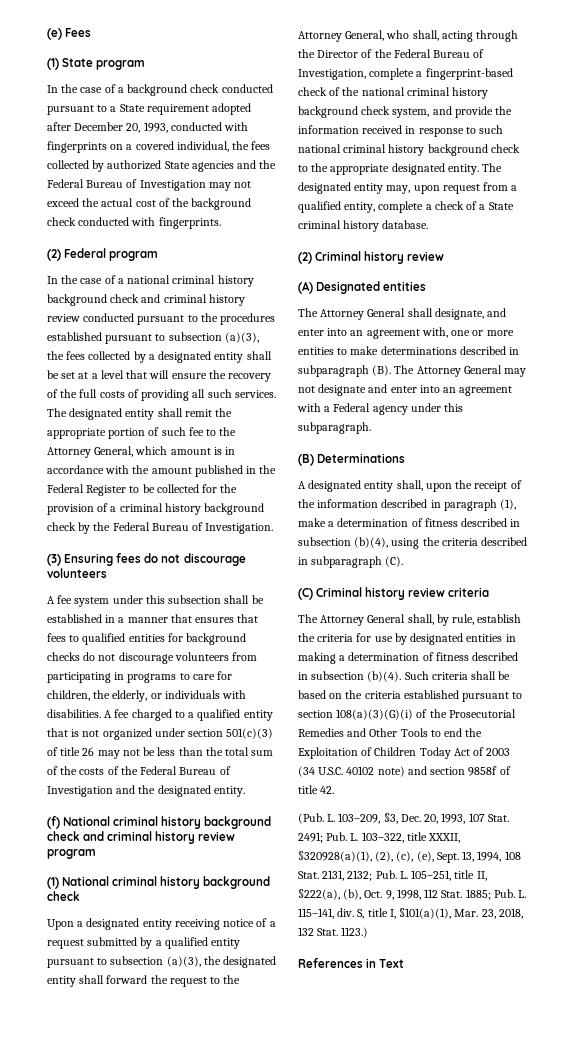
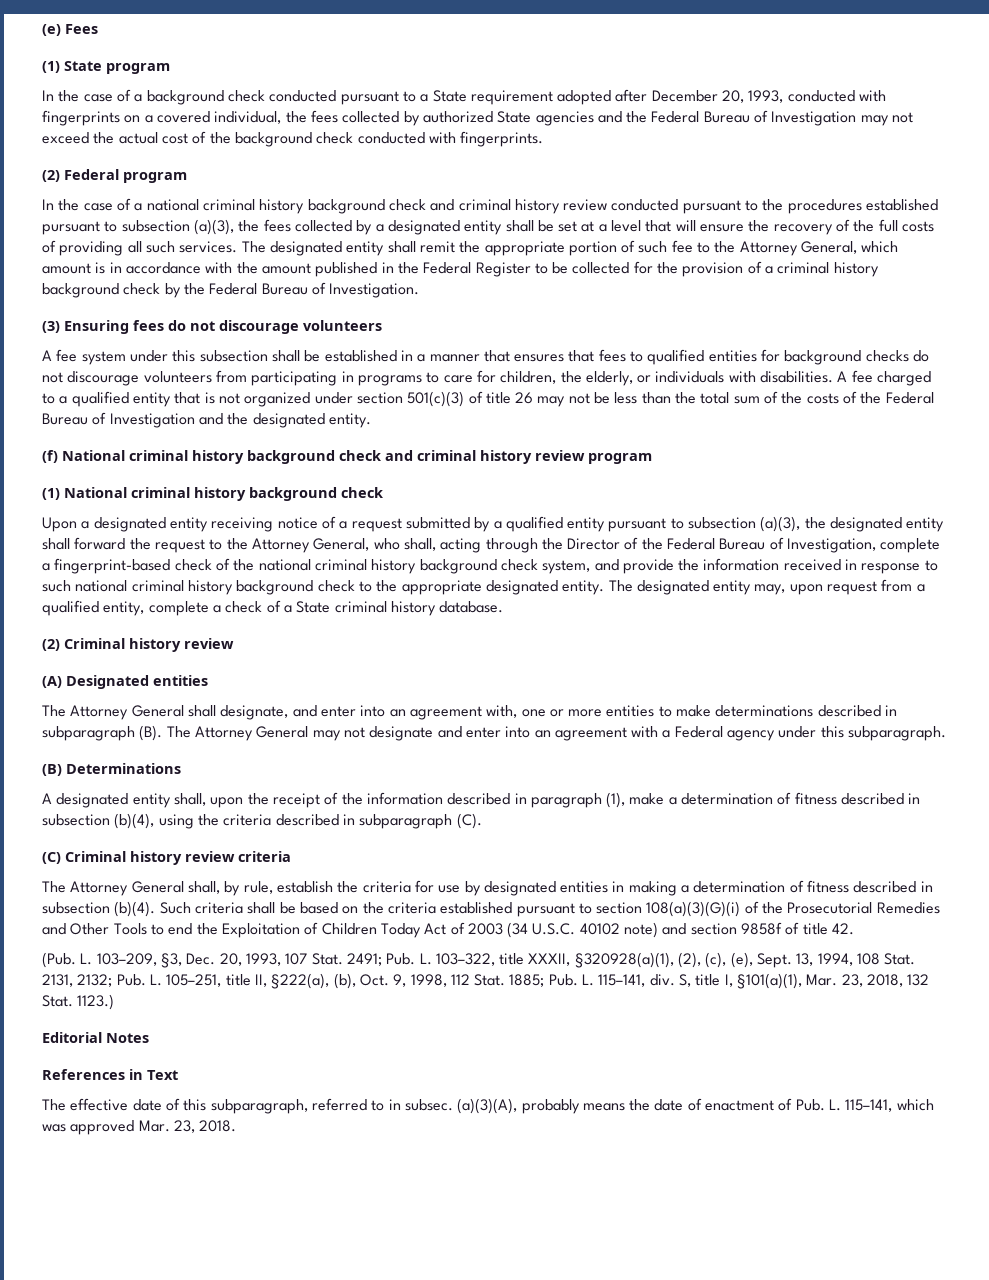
+ Editorial Notes
+ The effective date of this subparagraph, referred to in subsec. (a)(3)(A), probably means the date of enactment of Pub. L. 115–141, which was approved Mar. 23, 2018.

